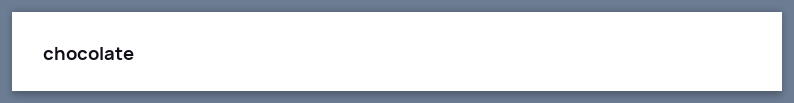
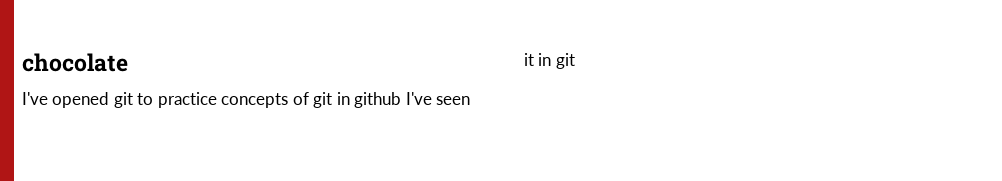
+ I've opened git to practice concepts of git in github I've seen it in git

